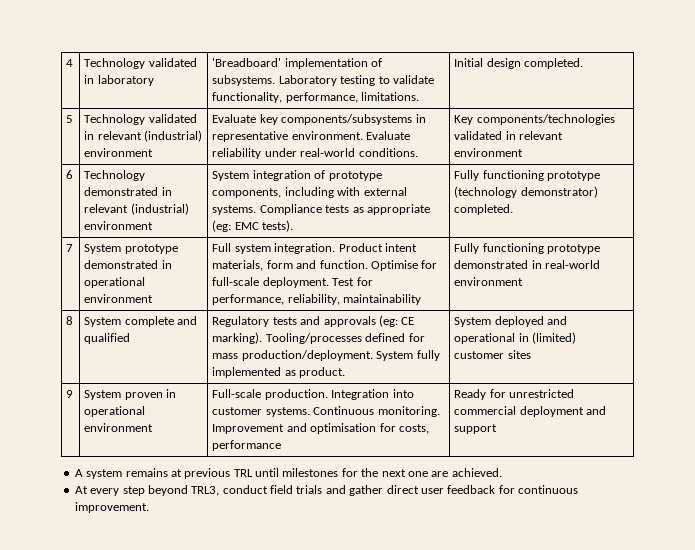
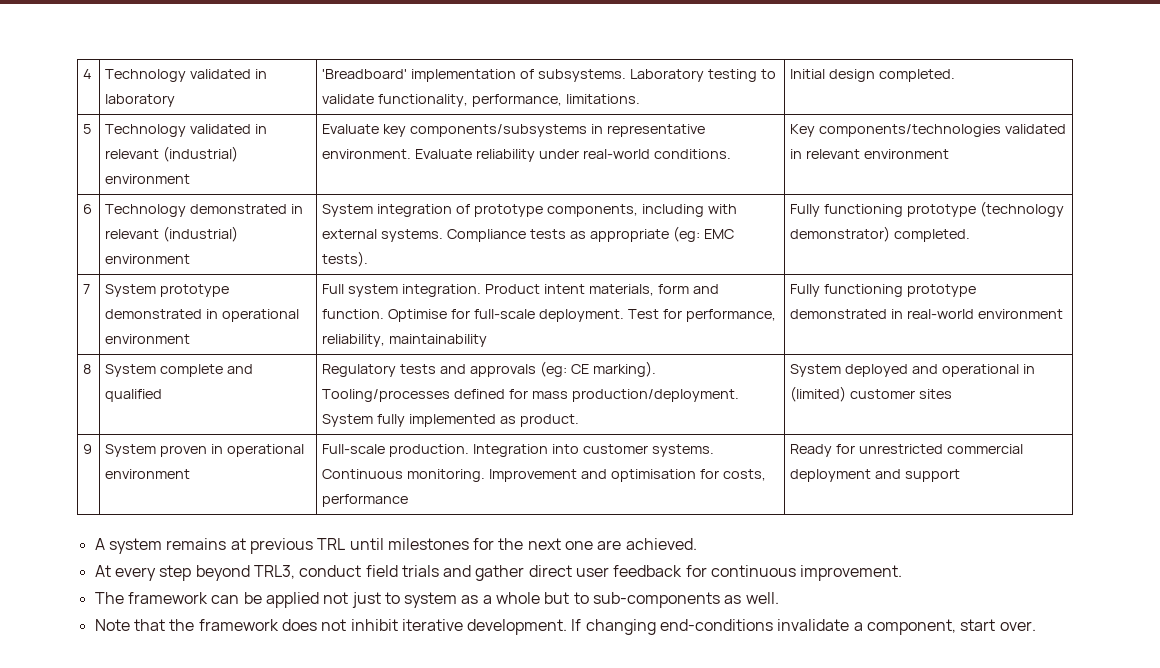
+ The framework can be applied not just to system as a whole but to sub-components as well.
+ Note that the framework does not inhibit iterative development. If changing end-conditions invalidate a component, start over.

